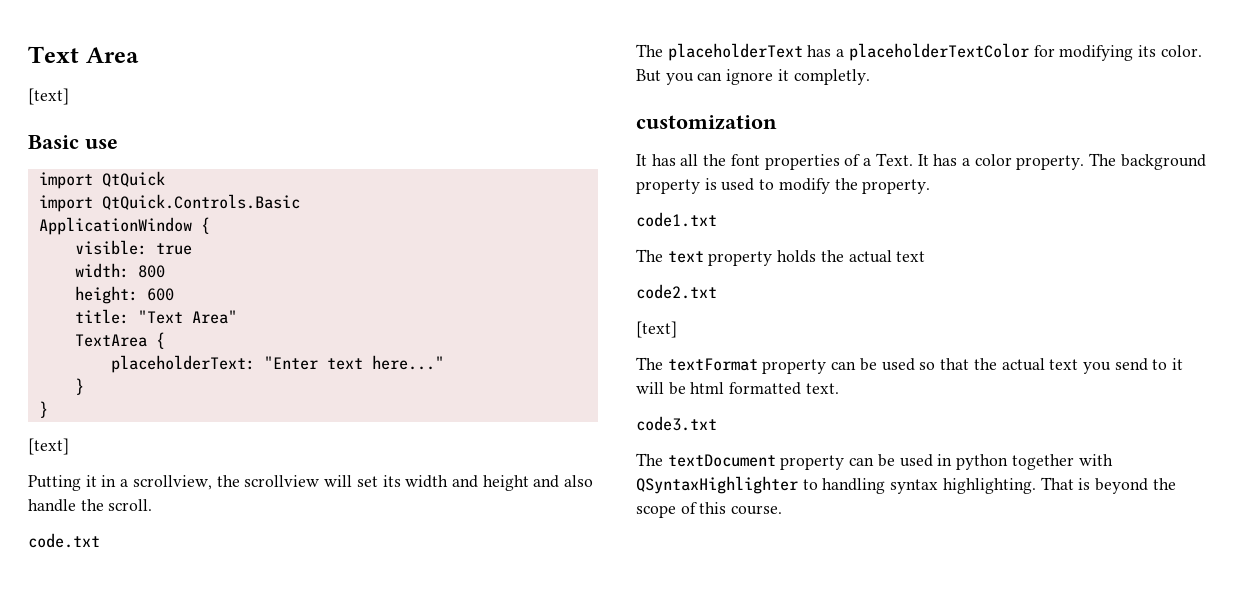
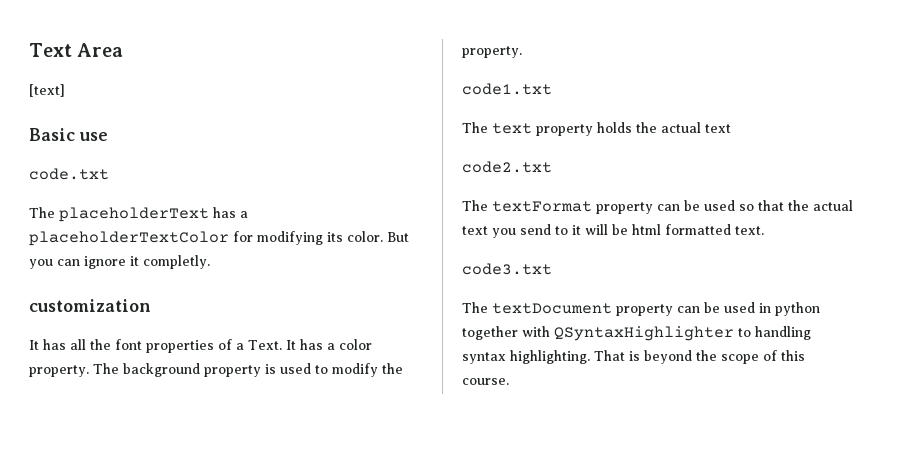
- import QtQuick
- import QtQuick.Controls.Basic
- ApplicationWindow {
- visible: true
- width: 800
- height: 600
- title: "Text Area"
- TextArea {
- placeholderText: "Enter text here..."
- }
- }
- [text]
- Putting it in a scrollview, the scrollview will set its width and height and also handle the scroll.
  code2.txt
- [text]

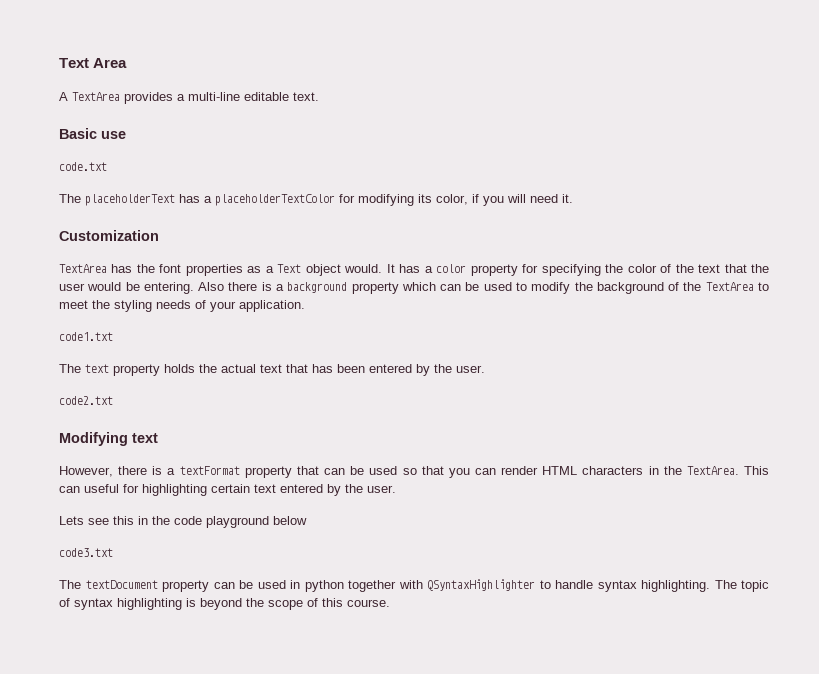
- [text]
+ A TextArea provides a multi-line editable text.
- The placeholderText has a placeholderTextColor for modifying its color. But you can ignore it completly.
- customization
- It has all the font properties of a Text. It has a color property. The background property is used to modify the property.
+ The placeholderText has a placeholderTextColor for modifying its color, if you will need it.
+ Customization
+ TextArea has the font properties as a Text object would. It has a color property for specifying the color of the text that the user would be entering. Also there is a background property which can be used to modify the background of the TextArea to meet the styling needs of your application.
- The text property holds the actual text
+ The text property holds the actual text that has been entered by the user.
  code2.txt
- The textFormat property can be used so that the actual text you send to it will be html formatted text.
+ Modifying text
+ However, there is a textFormat property that can be used so that you can render HTML characters in the TextArea. This can useful for highlighting certain text entered by the user.
+ Lets see this in the code playground below
- The textDocument property can be used in python together with QSyntaxHighlighter to handling syntax highlighting.
+ The textDocument property can be used in python together with QSyntaxHighlighter to handle syntax highlighting.
- That is beyond the scope of this course.
+ The topic of syntax highlighting is beyond the scope of this course.

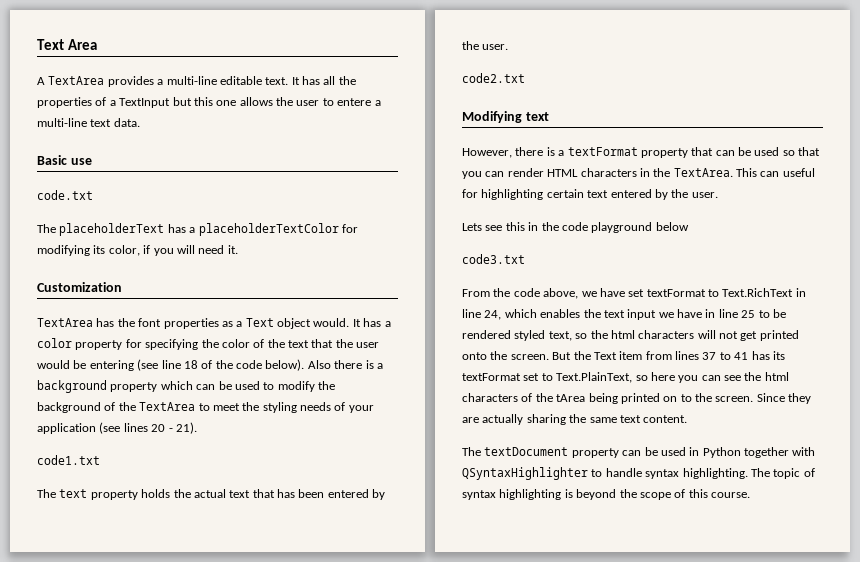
+ It has all the properties of a TextInput but this one allows the user to entere a multi-line text data.
- It has a color property for specifying the color of the text that the user would be entering.
+ It has a color property for specifying the color of the text that the user would be entering (see line 18 of the code below).
- Also there is a background property which can be used to modify the background of the TextArea to meet the styling needs of your application.
+ Also there is a background property which can be used to modify the background of the TextArea to meet the styling needs of your application (see lines 20 - 21).
+ From the code above, we have set textFormat to Text.RichText in line 24, which enables the text input we have in line 25 to be rendered styled text, so the html characters will not get printed onto the screen. But the Text item from lines 37 to 41 has its textFormat set to Text.PlainText, so here you can see the html characters of the tArea being printed on to the screen. Since they are actually sharing the same text content.
- The textDocument property can be used in python together with QSyntaxHighlighter to handle syntax highlighting.
+ The textDocument property can be used in Python together with QSyntaxHighlighter to handle syntax highlighting.

